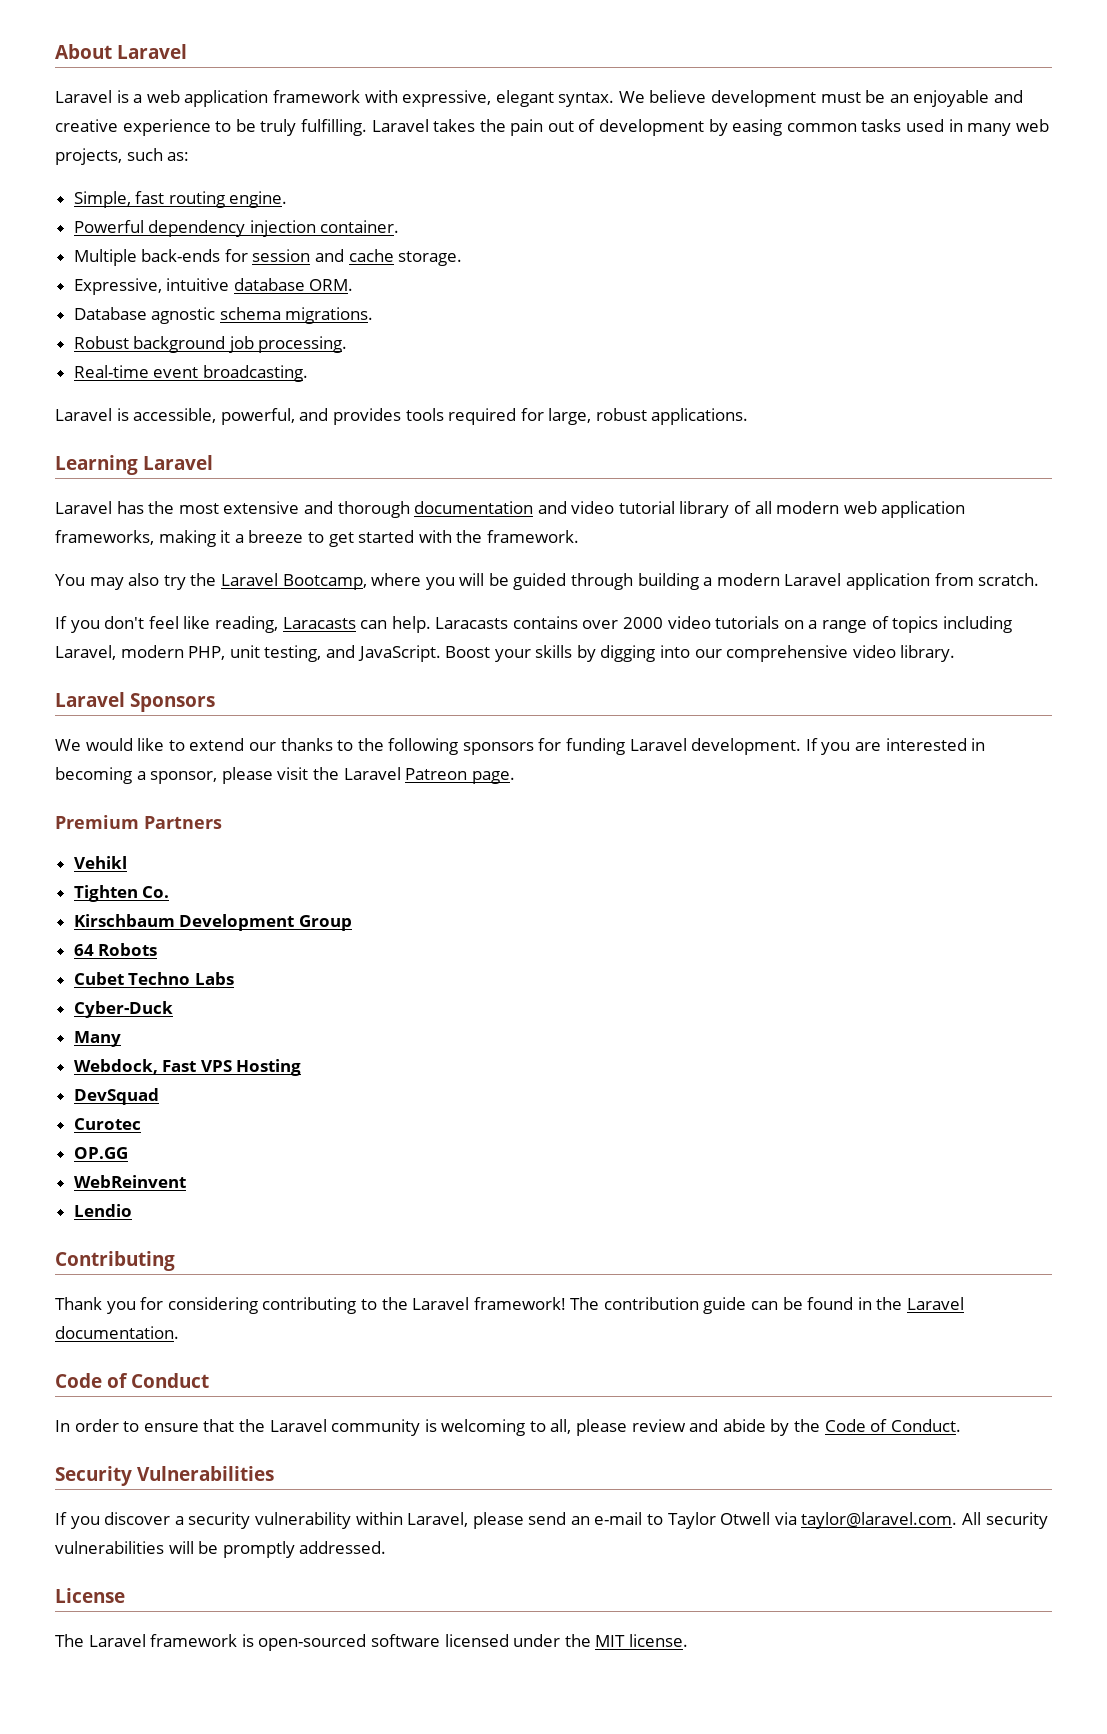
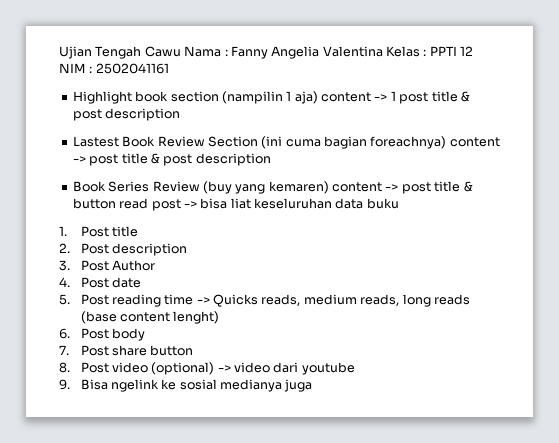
- About Laravel
- Laravel is a web application framework with expressive, elegant syntax. We believe development must be an enjoyable and creative experience to be truly fulfilling. Laravel takes the pain out of development by easing common tasks used in many web projects, such as:
- Simple, fast routing engine.
- Powerful dependency injection container.
- Multiple back-ends for session and cache storage.
- Expressive, intuitive database ORM.
- Database agnostic schema migrations.
- Robust background job processing.
- Real-time event broadcasting.
- Laravel is accessible, powerful, and provides tools required for large, robust applications.
- Learning Laravel
- Laravel has the most extensive and thorough documentation and video tutorial library of all modern web application frameworks, making it a breeze to get started with the framework.
- You may also try the Laravel Bootcamp, where you will be guided through building a modern Laravel application from scratch.
- If you don't feel like reading, Laracasts can help. Laracasts contains over 2000 video tutorials on a range of topics including Laravel, modern PHP, unit testing, and JavaScript. Boost your skills by digging into our comprehensive video library.
- Laravel Sponsors
- We would like to extend our thanks to the following sponsors for funding Laravel development. If you are interested in becoming a sponsor, please visit the Laravel Patreon page.
- Premium Partners
- Vehikl
- Tighten Co.
- Kirschbaum Development Group
- 64 Robots
- Cubet Techno Labs
- Cyber-Duck
- Many
- Webdock, Fast VPS Hosting
- DevSquad
- Curotec
- OP.GG
- WebReinvent
- Lendio
- Contributing
- Thank you for considering contributing to the Laravel framework! The contribution guide can be found in the Laravel documentation.
- Code of Conduct
- In order to ensure that the Laravel community is welcoming to all, please review and abide by the Code of Conduct.
- Security Vulnerabilities
- If you discover a security vulnerability within Laravel, please send an e-mail to Taylor Otwell via taylor@laravel.com. All security vulnerabilities will be promptly addressed.
- License
- The Laravel framework is open-sourced software licensed under the MIT license.
+ Ujian Tengah Cawu Nama : Fanny Angelia Valentina Kelas : PPTI 12 NIM : 2502041161
+ Highlight book section (nampilin 1 aja) content -> 1 post title & post description
+ Lastest Book Review Section (ini cuma bagian foreachnya) content -> post title & post description
+ Book Series Review (buy yang kemaren) content -> post title & button read post -> bisa liat keseluruhan data buku
+ 1. Post title
+ 2. Post description
+ 3. Post Author
+ 4. Post date
+ 5. Post reading time -> Quicks reads, medium reads, long reads (base content lenght)
+ 6. Post body
+ 7. Post share button
+ 8. Post video (optional) -> video dari youtube
+ 9. Bisa ngelink ke sosial medianya juga

